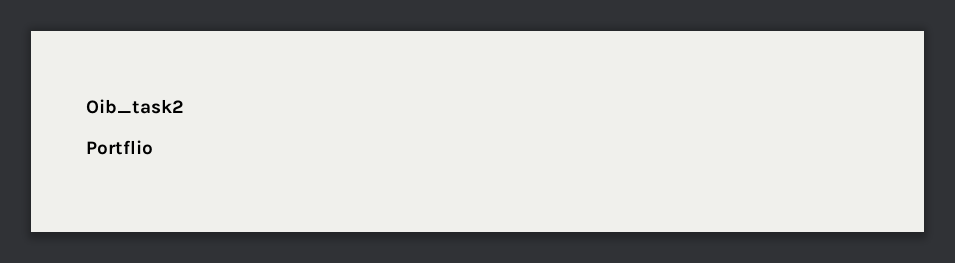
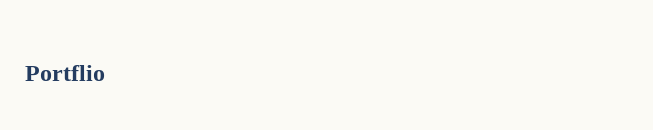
- Oib_task2

